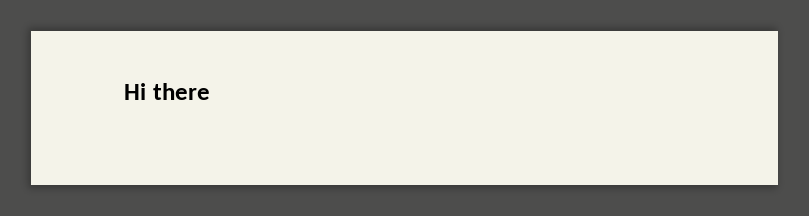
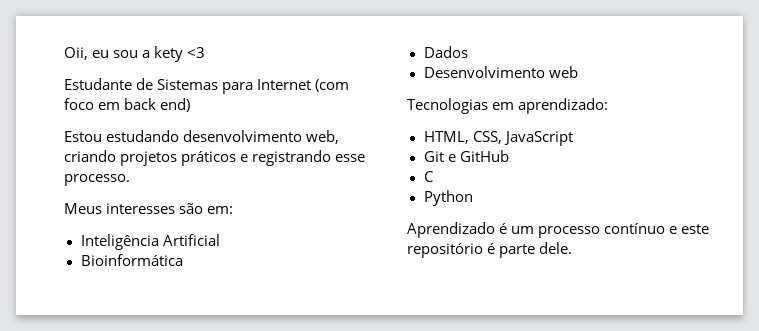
- Hi there
+ Oii, eu sou a kety <3
+ Estudante de Sistemas para Internet (com foco em back end)
+ Estou estudando desenvolvimento web, criando projetos práticos e registrando esse processo.
+ Meus interesses são em:
+ Inteligência Artificial
+ Bioinformática
+ Dados
+ Desenvolvimento web
+ Tecnologias em aprendizado:
+ HTML, CSS, JavaScript
+ Git e GitHub
+ C
+ Python
+ Aprendizado é um processo contínuo e este repositório é parte dele.

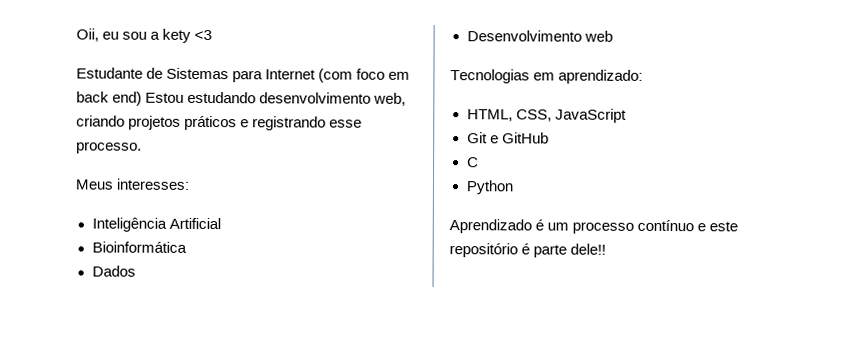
- Estudante de Sistemas para Internet (com foco em back end)
- Estou estudando desenvolvimento web, criando projetos práticos e registrando esse processo.
+ Estudante de Sistemas para Internet (com foco em back end) Estou estudando desenvolvimento web, criando projetos práticos e registrando esse processo.
- Meus interesses são em:
+ Meus interesses:
- Aprendizado é um processo contínuo e este repositório é parte dele.
+ Aprendizado é um processo contínuo e este repositório é parte dele!!

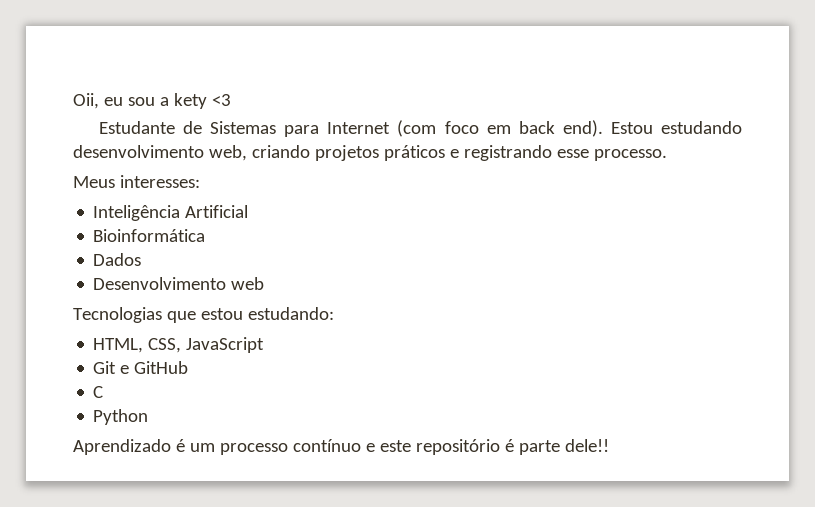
- Estudante de Sistemas para Internet (com foco em back end) Estou estudando desenvolvimento web, criando projetos práticos e registrando esse processo.
+ Estudante de Sistemas para Internet (com foco em back end). Estou estudando desenvolvimento web, criando projetos práticos e registrando esse processo.
- Tecnologias em aprendizado:
+ Tecnologias que estou estudando:

